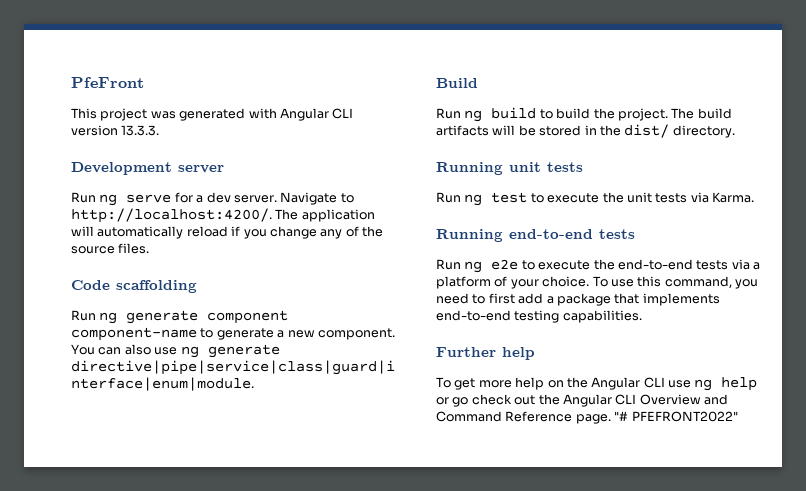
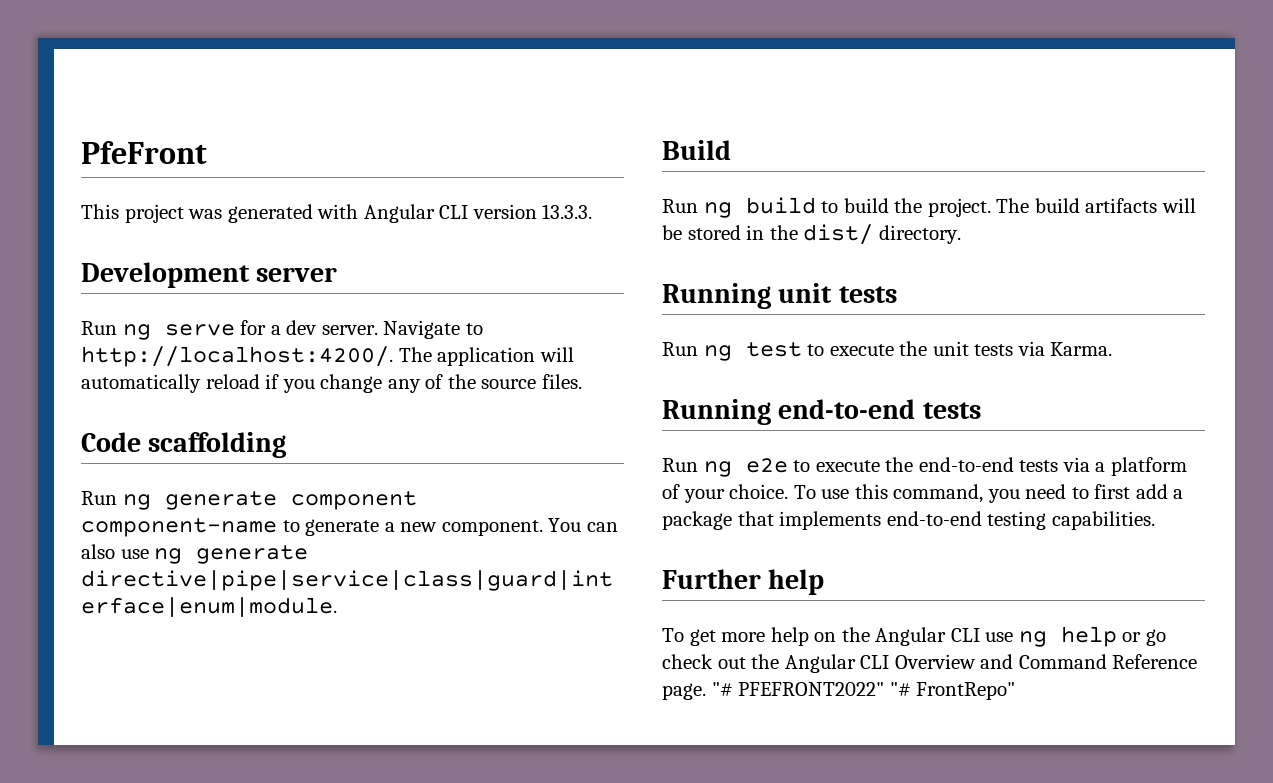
- "# PFEFRONT2022"
+ "# PFEFRONT2022" "# FrontRepo"

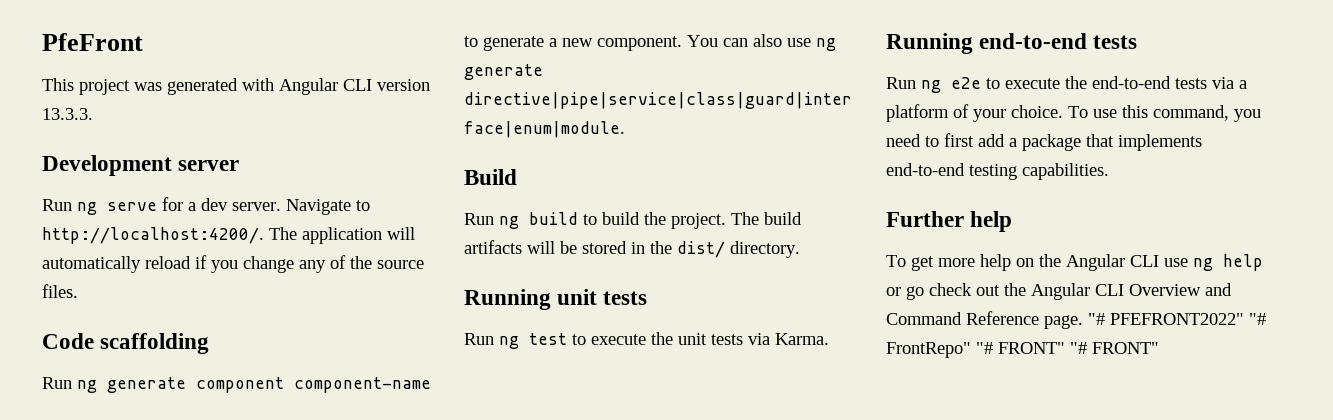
- "# PFEFRONT2022" "# FrontRepo"
+ "# PFEFRONT2022" "# FrontRepo" "# FRONT" "# FRONT"

